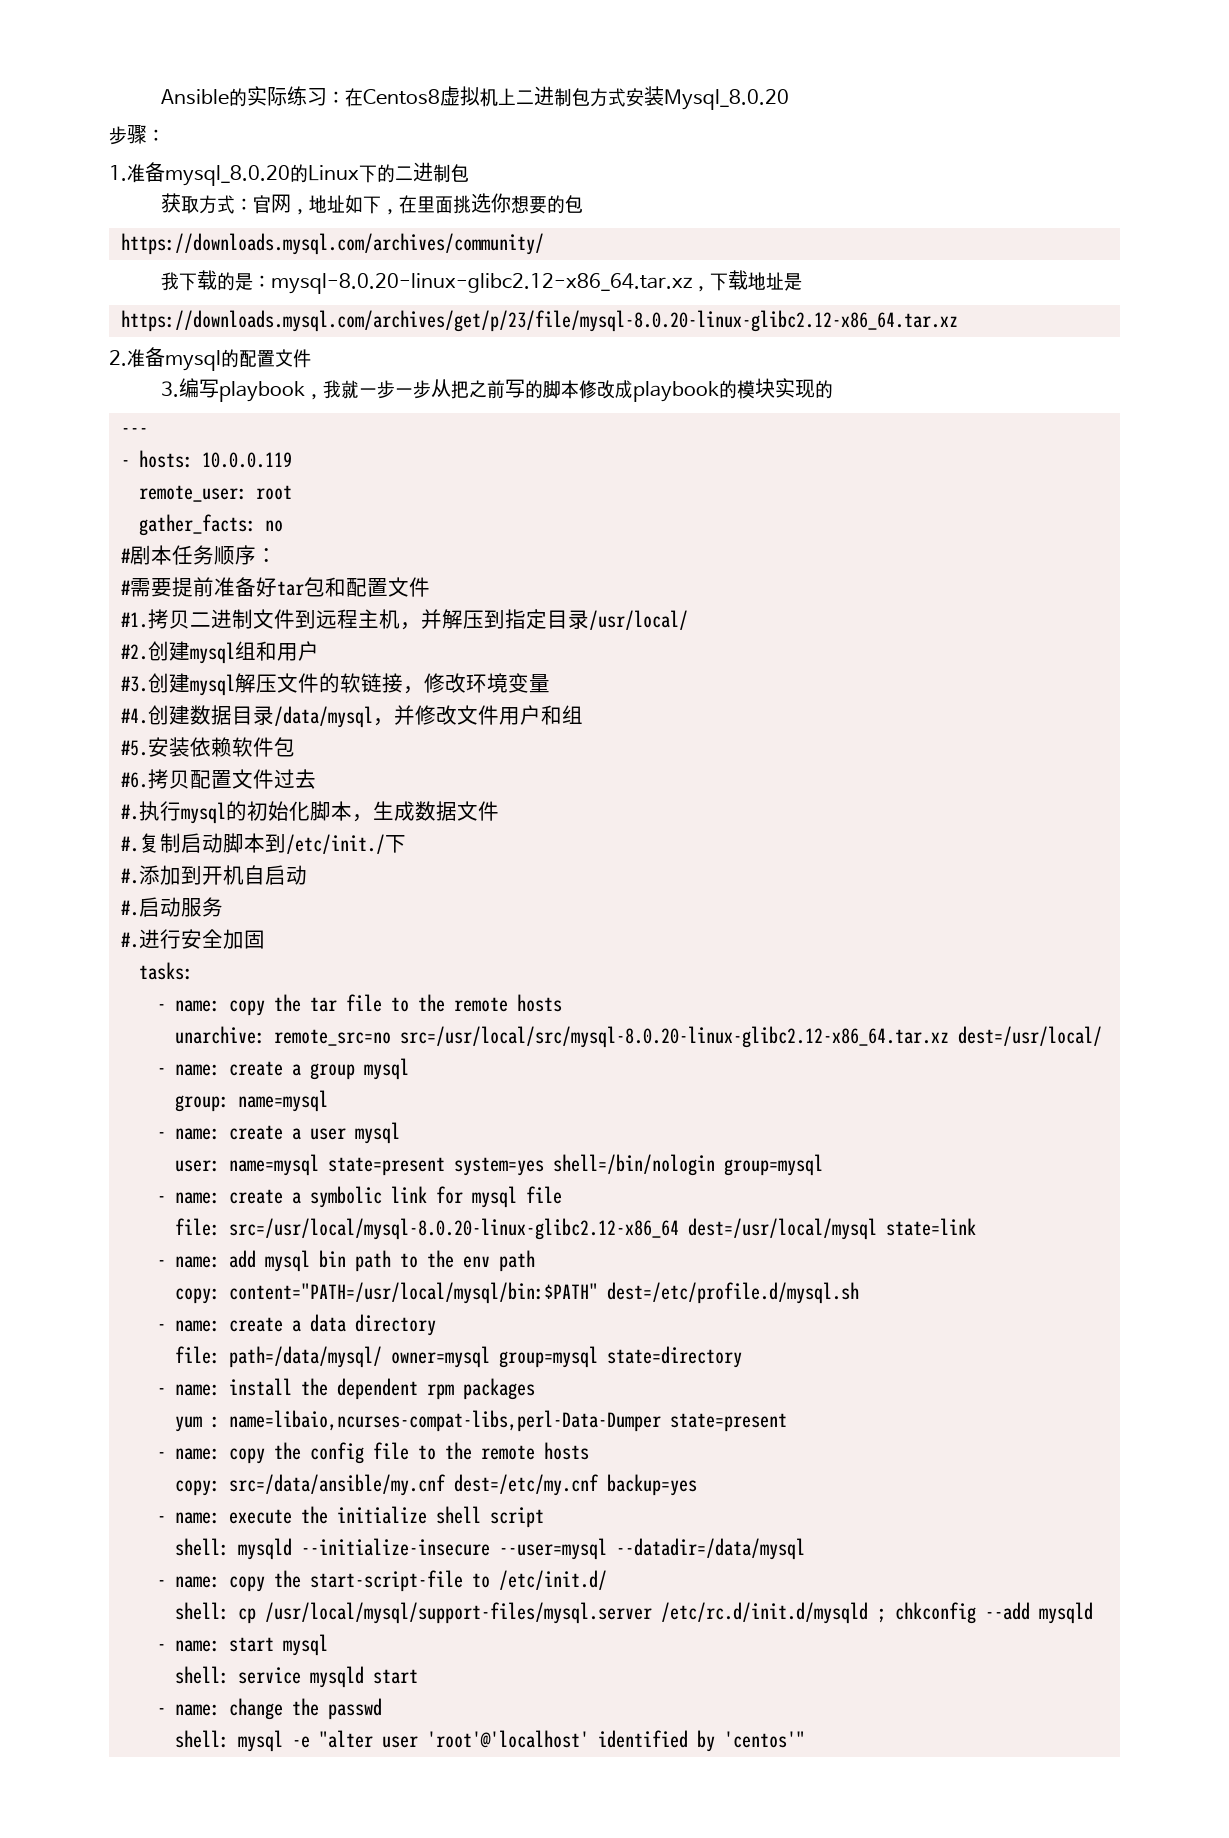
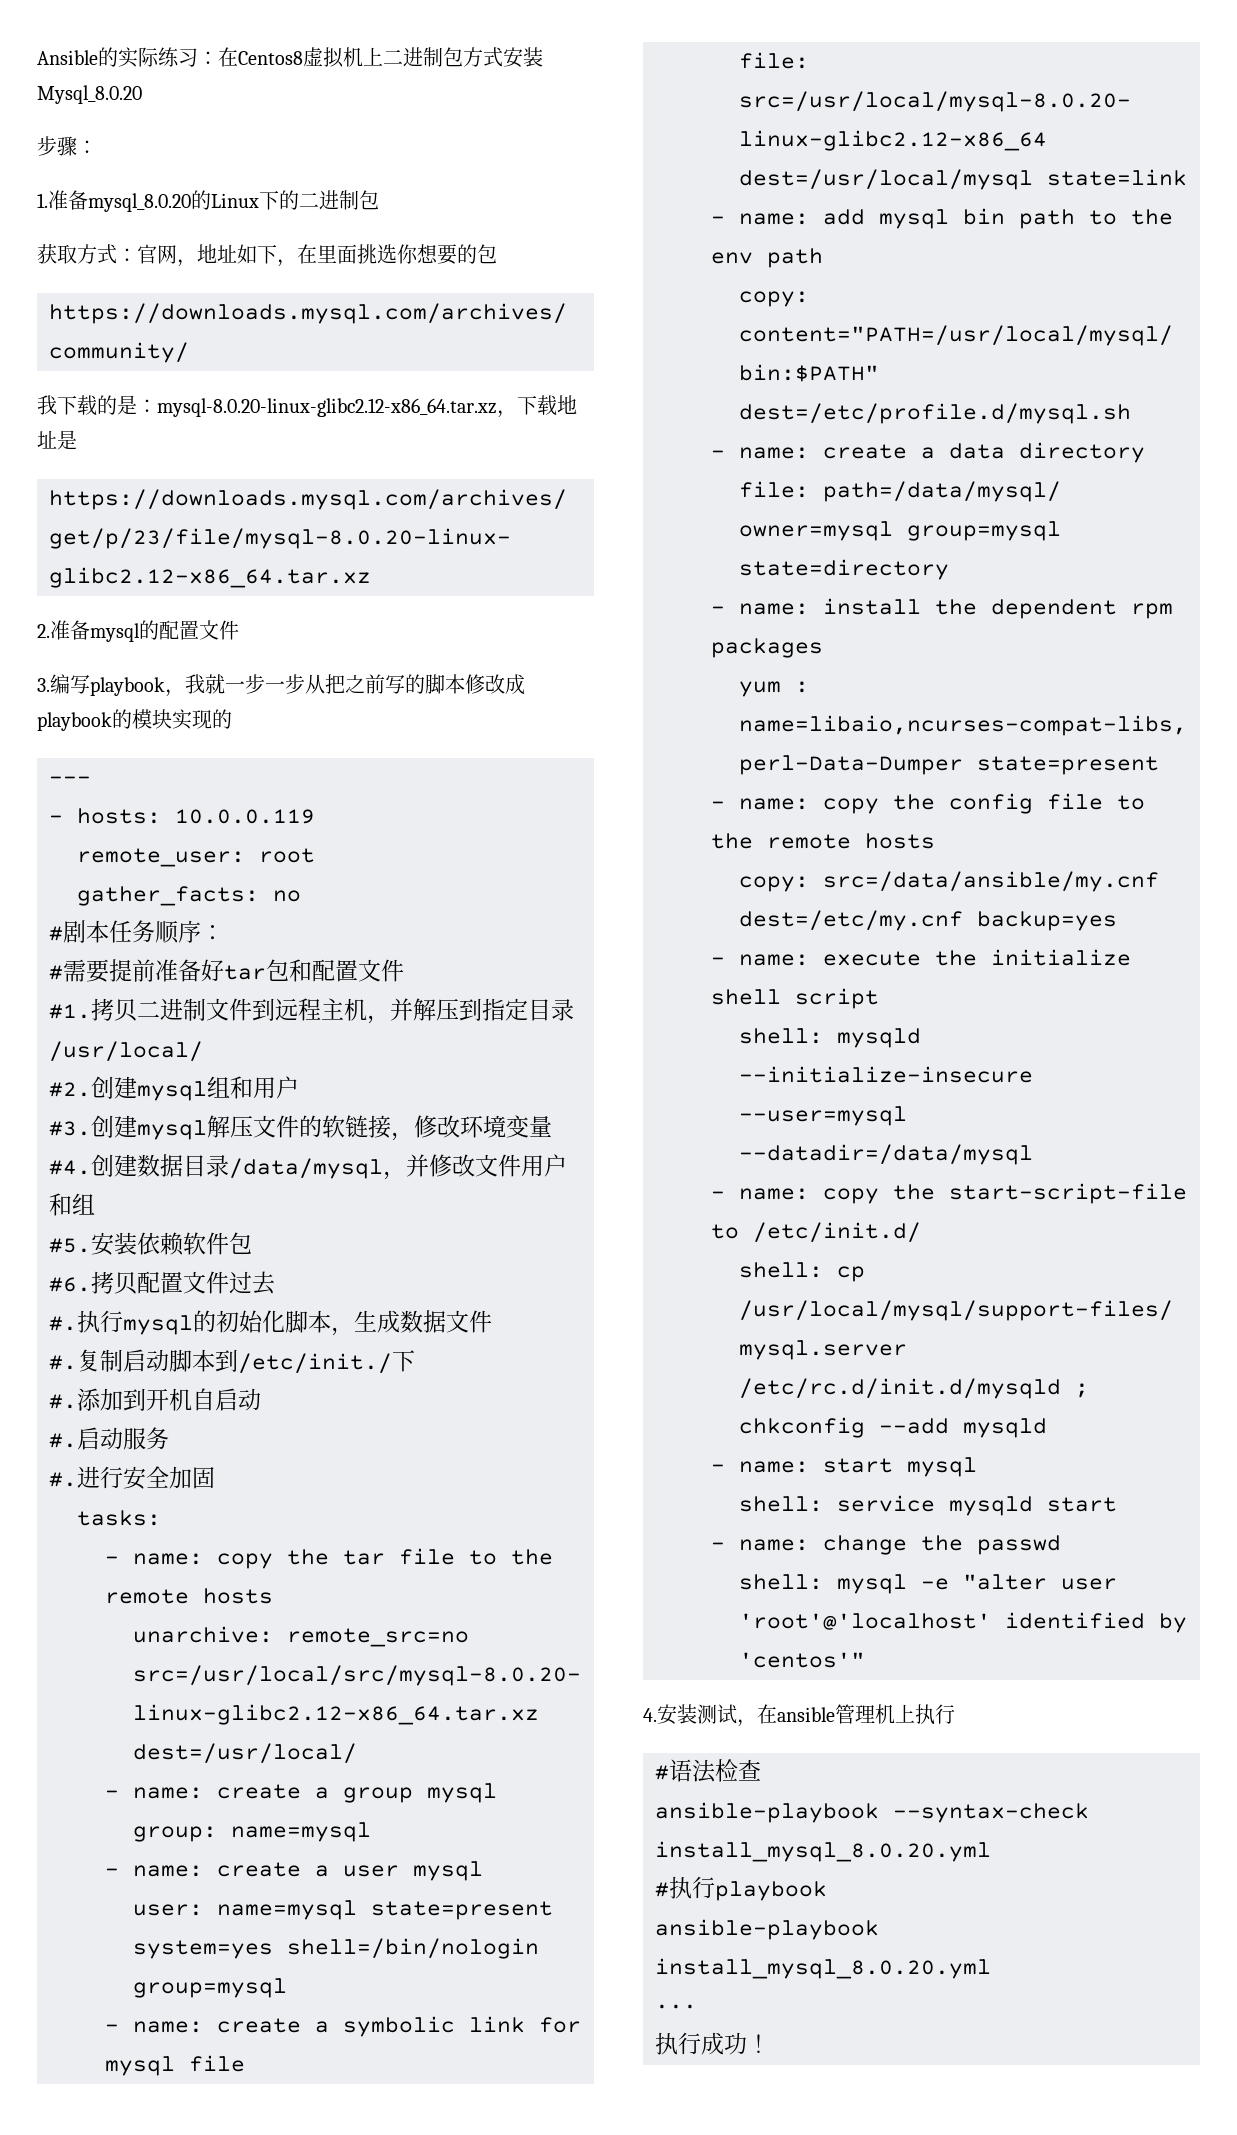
+ 4.安装测试，在ansible管理机上执行
+ #语法检查
+ ansible-playbook --syntax-check install_mysql_8.0.20.yml
+ #执行playbook
+ ansible-playbook install_mysql_8.0.20.yml
+ ···
+ 执行成功！

